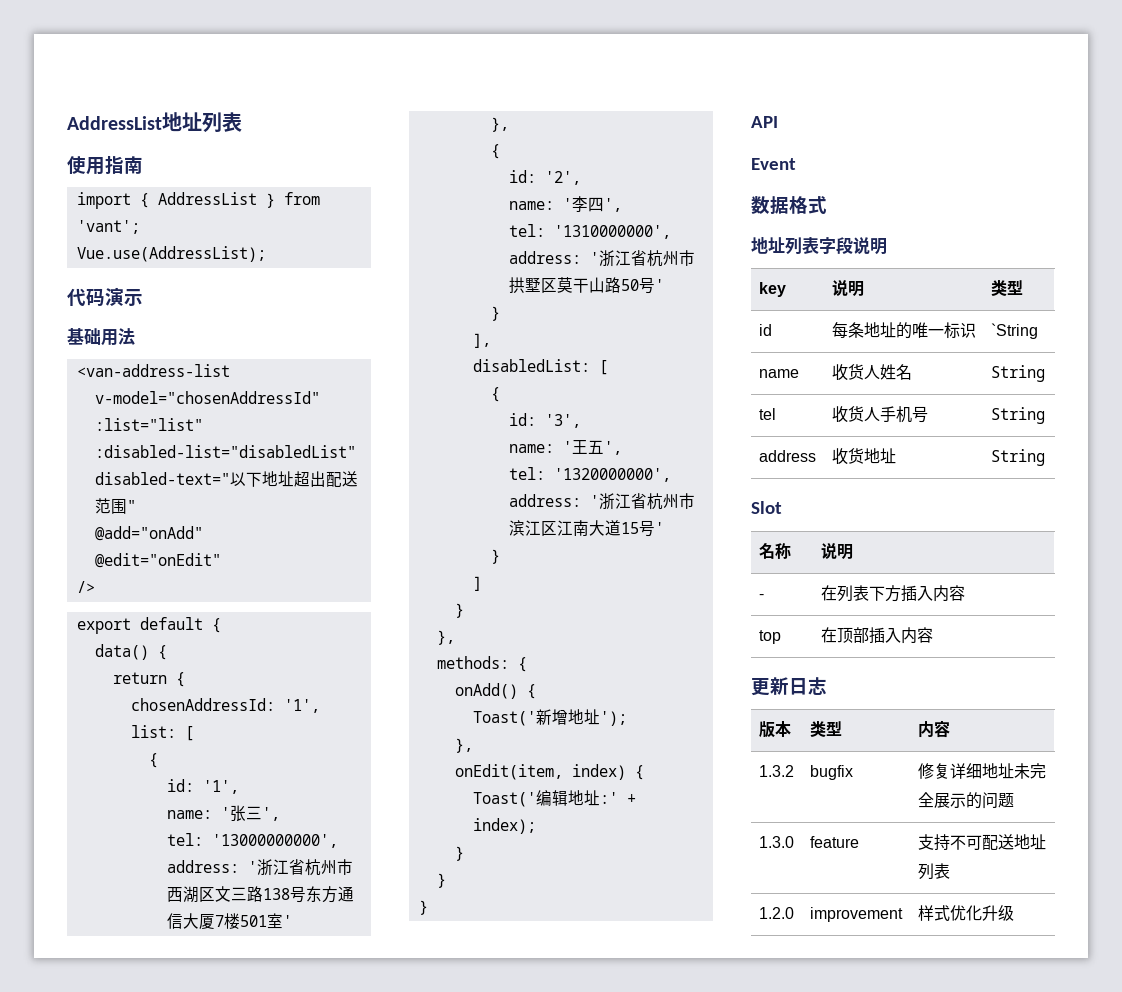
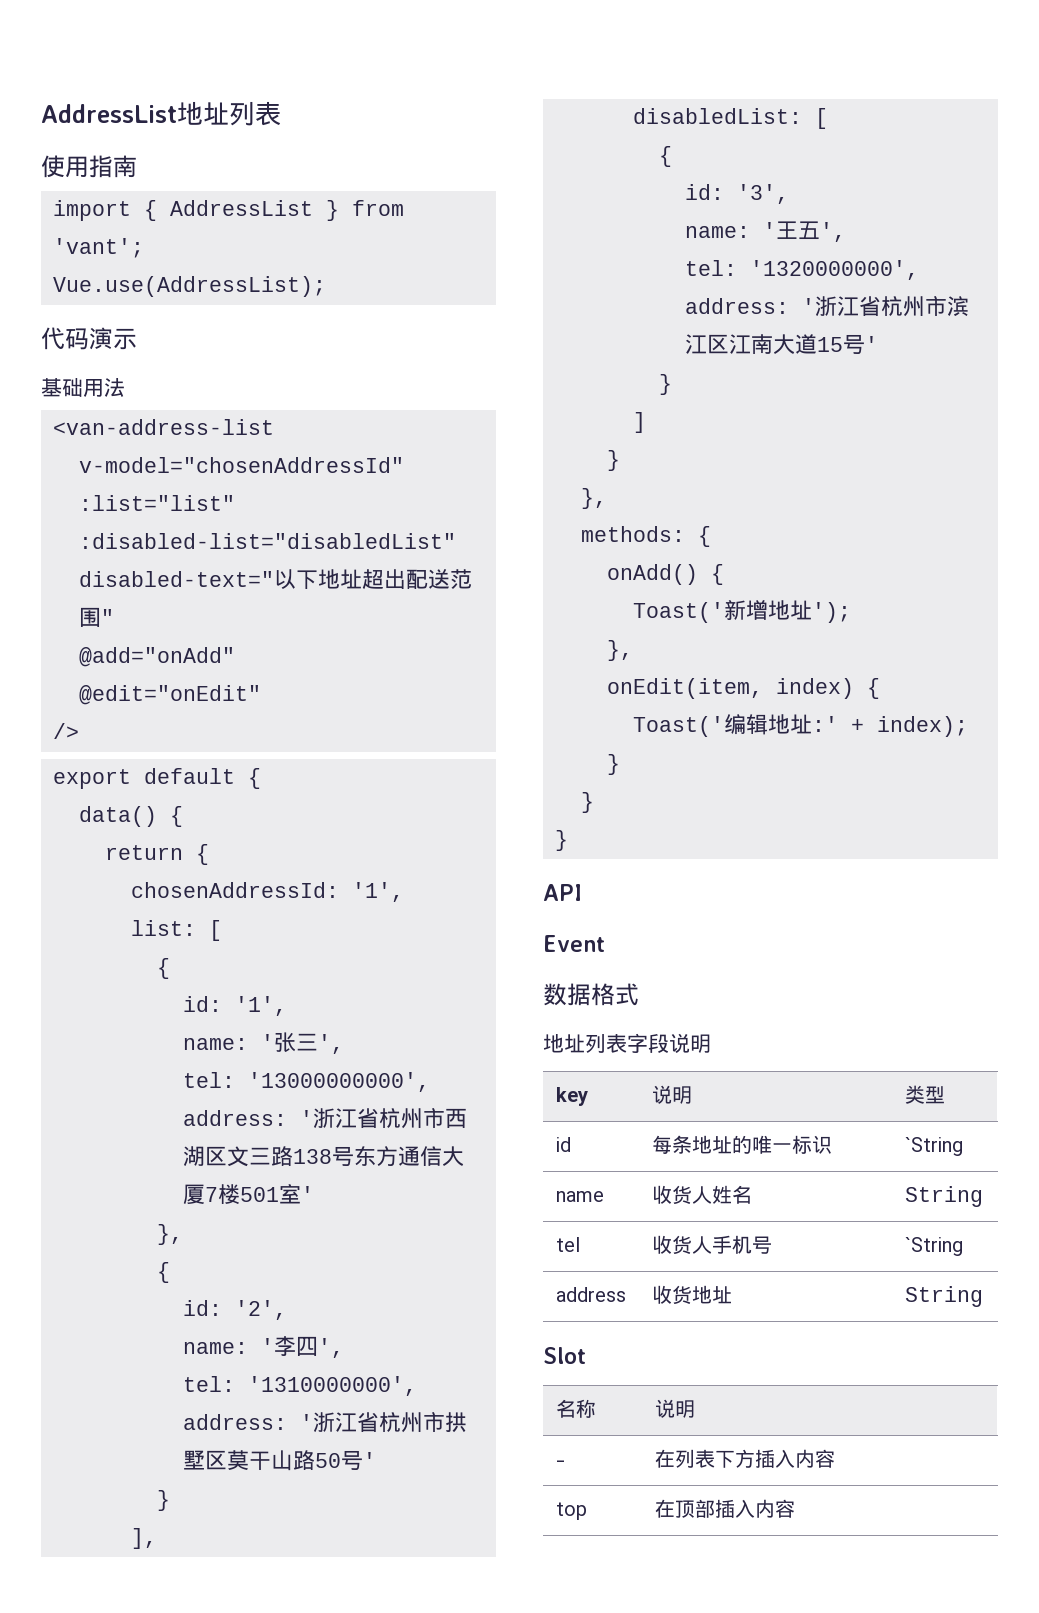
- tel | 收货人手机号 | String
+ tel | 收货人手机号 | `String
- 更新日志
- 版本 | 类型 | 内容
- 1.3.2 | bugfix | 修复详细地址未完全展示的问题
- 1.3.0 | feature | 支持不可配送地址列表
- 1.2.0 | improvement | 样式优化升级

